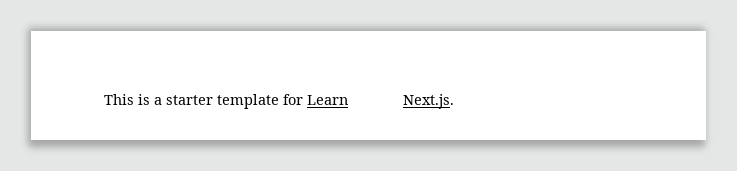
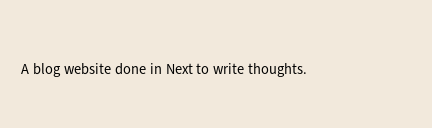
- This is a starter template for Learn Next.js.
+ A blog website done in Next to write thoughts.

